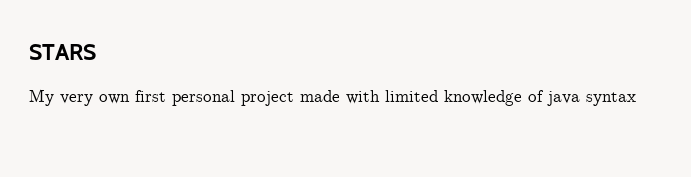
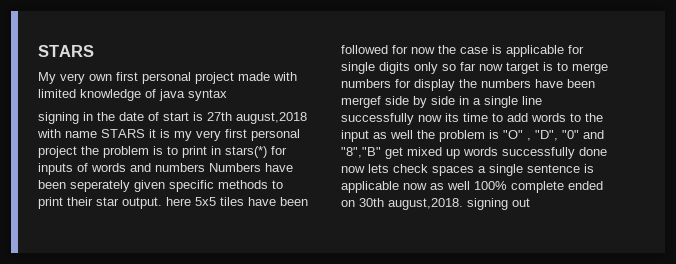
+ signing in the date of start is 27th august,2018 with name STARS it is my very first personal project the problem is to print in stars(*) for inputs of words and numbers Numbers have been seperately given specific methods to print their star output. here 5x5 tiles have been followed for now the case is applicable for single digits only so far now target is to merge numbers for display the numbers have been mergef side by side in a single line successfully now its time to add words to the input as well the problem is "O" , "D", "0" and "8","B" get mixed up words successfully done now lets check spaces a single sentence is applicable now as well 100% complete ended on 30th august,2018. signing out

